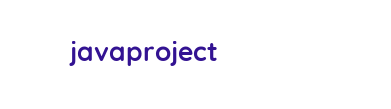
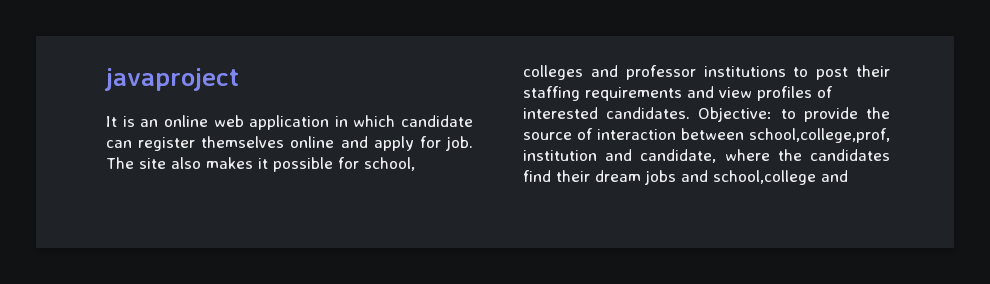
+ It is an online web application in which candidate can register themselves online and apply for job. The site also makes it possible for school, colleges and professor institutions to post their staffing requirements and view profiles of interested candidates. Objective: to provide the source of interaction between school,college,prof, institution and candidate, where the candidates find their dream jobs and school,college and

